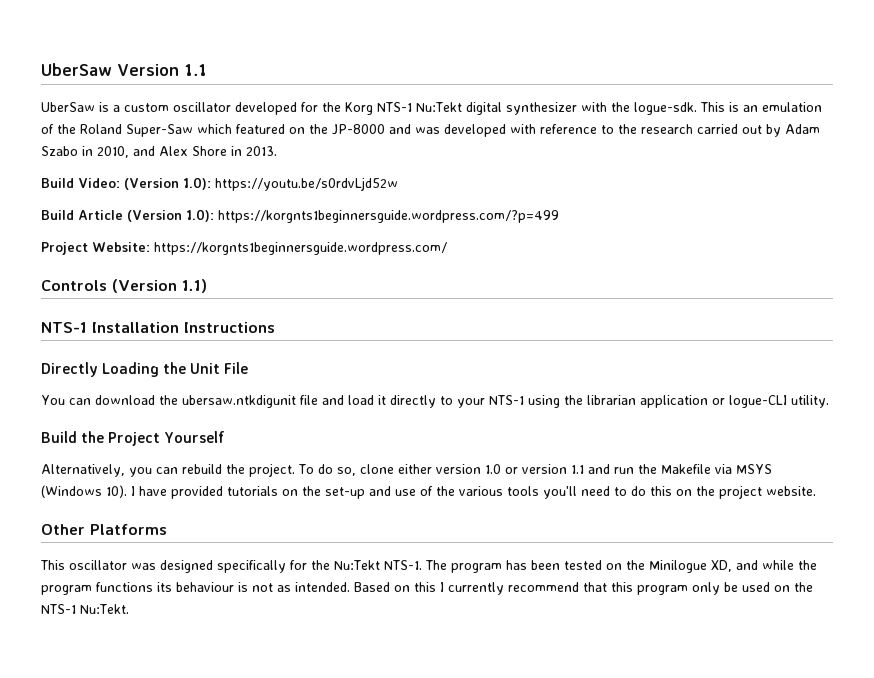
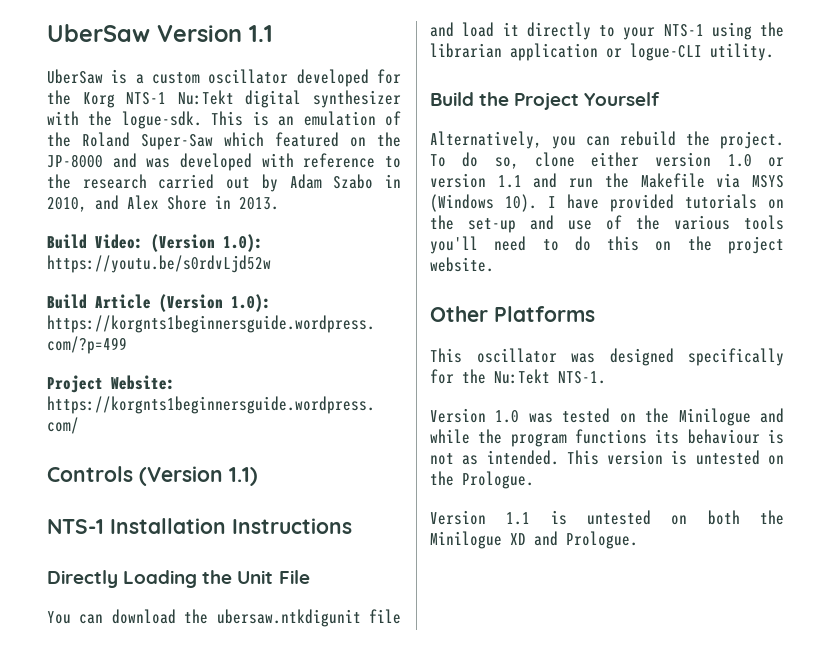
- This oscillator was designed specifically for the Nu:Tekt NTS-1. The program has been tested on the Minilogue XD, and while the program functions its behaviour is not as intended.
+ This oscillator was designed specifically for the Nu:Tekt NTS-1.
+ Version 1.0 was tested on the Minilogue and while the program functions its behaviour is not as intended.
- Based on this I currently recommend that this program only be used on the NTS-1 Nu:Tekt.
+ This version is untested on the Prologue.
+ Version 1.1 is untested on both the Minilogue XD and Prologue.

